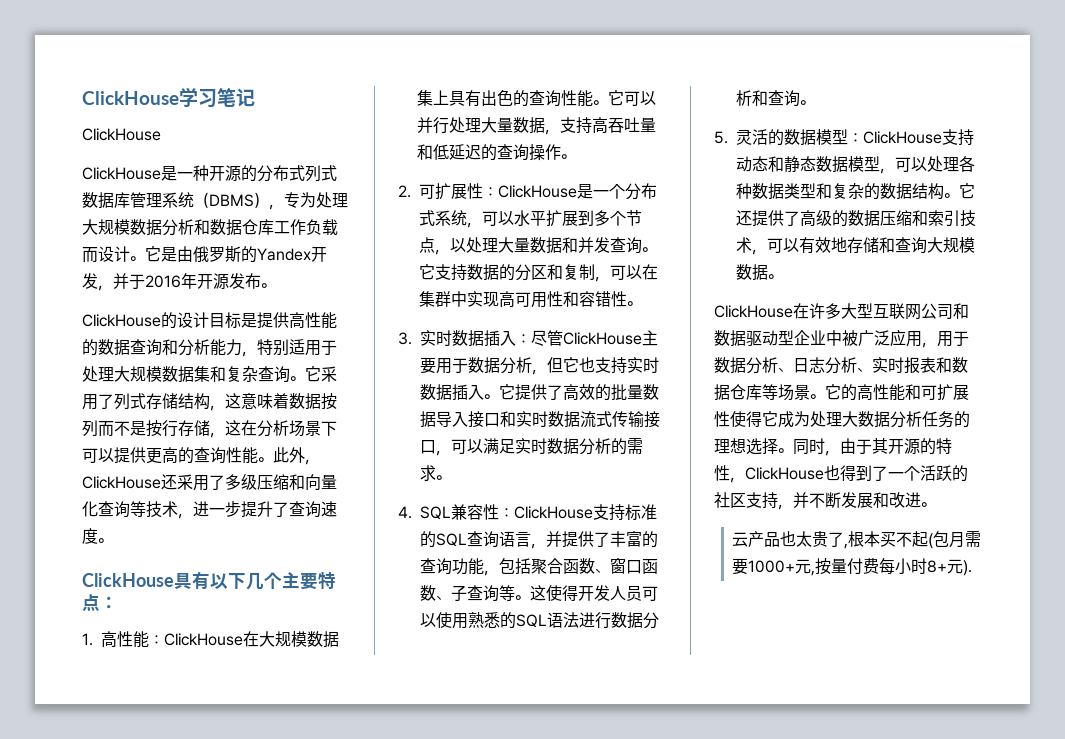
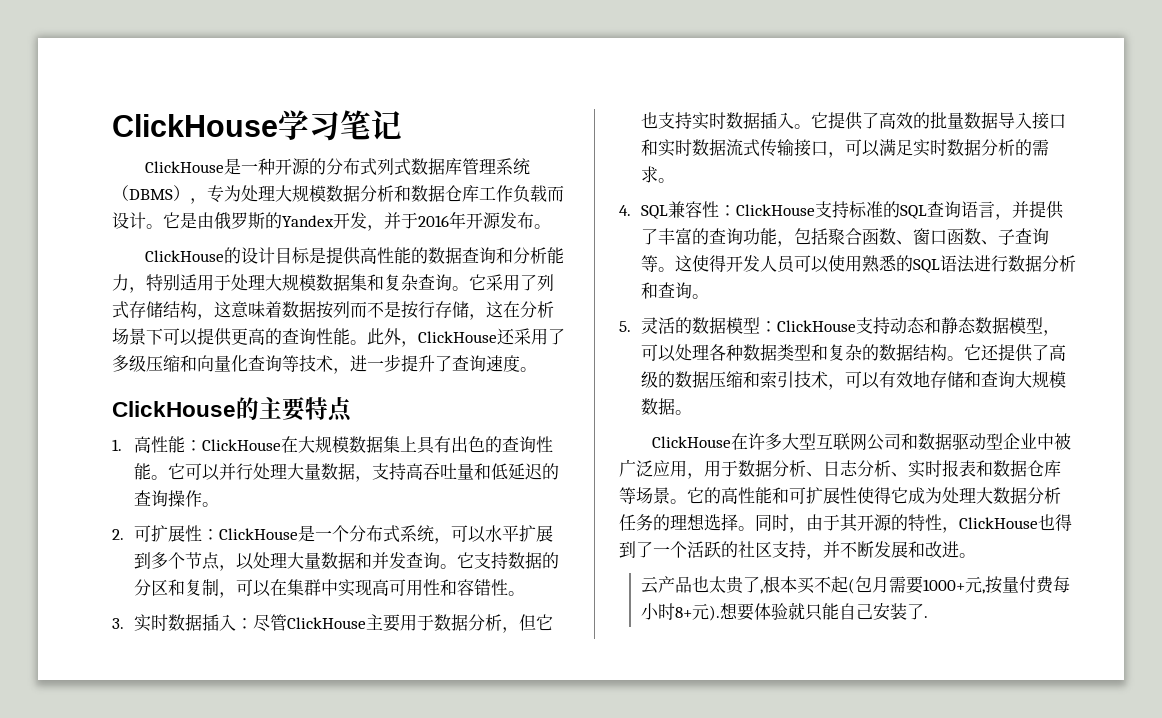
  ClickHouse学习笔记
- ClickHouse
- ClickHouse具有以下几个主要特点：
+ ClickHouse的主要特点
+ 想要体验就只能自己安装了.

